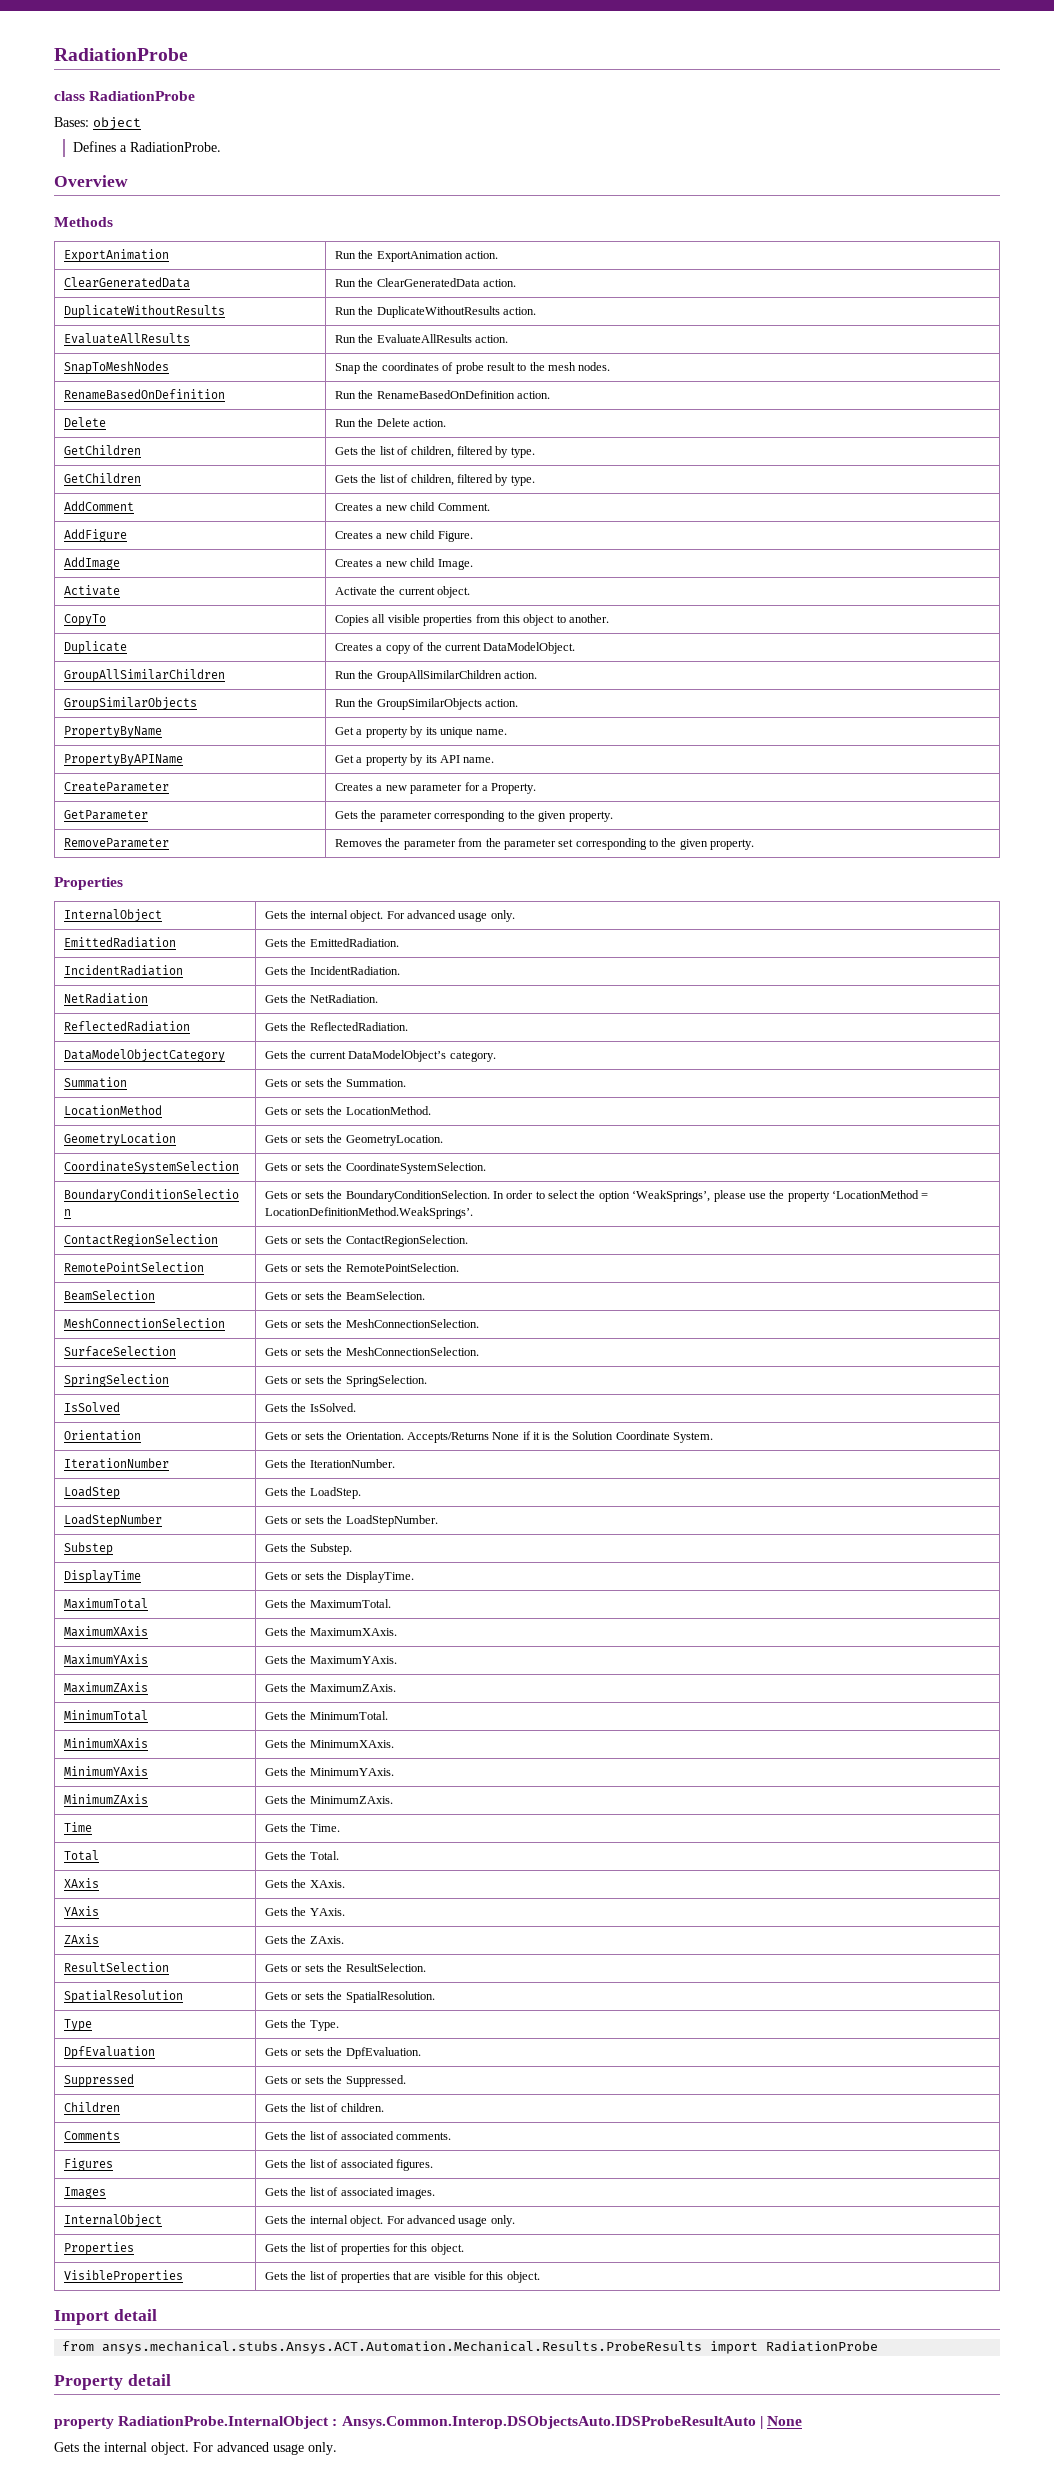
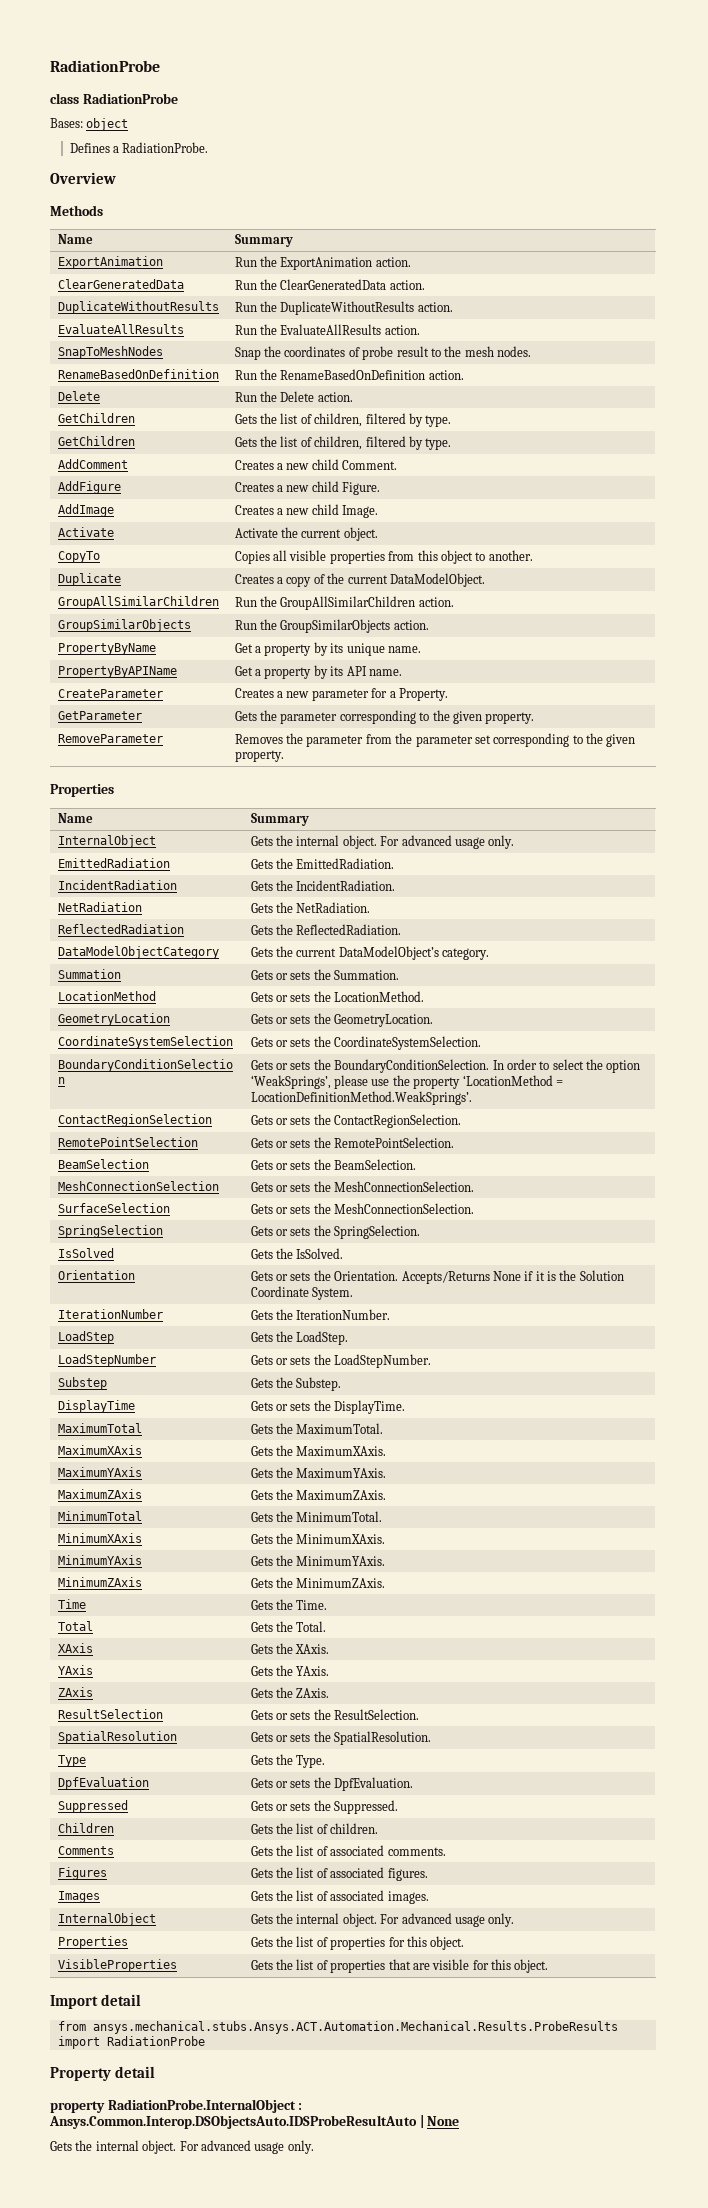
  Methods
+ Name | Summary
  RemoveParameter | Removes the parameter from the parameter set corresponding to the given property.
  Properties
+ Name | Summary

